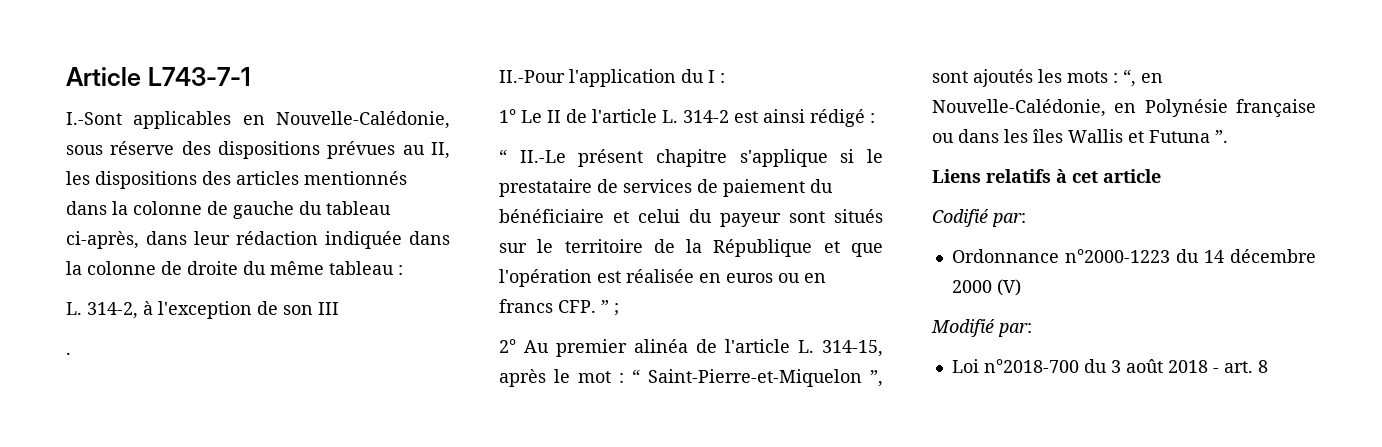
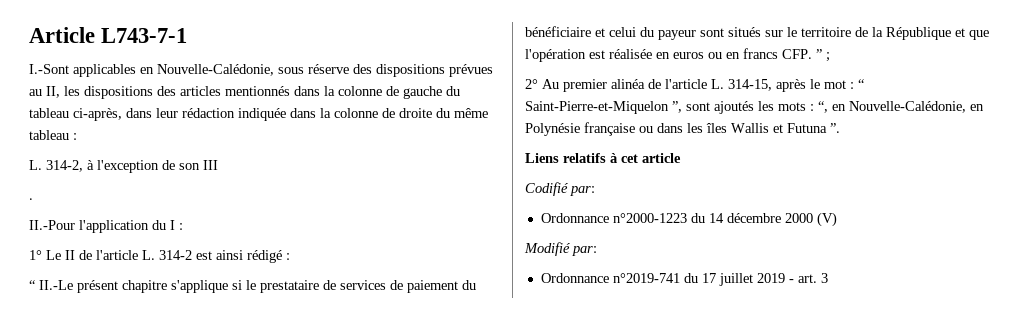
- Loi n°2018-700 du 3 août 2018 - art. 8
+ Ordonnance n°2019-741 du 17 juillet 2019 - art. 3

